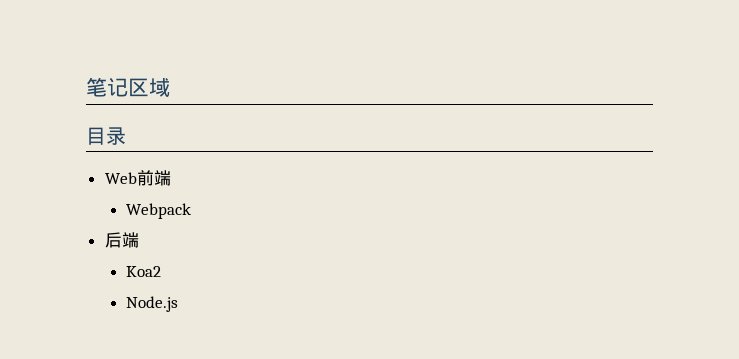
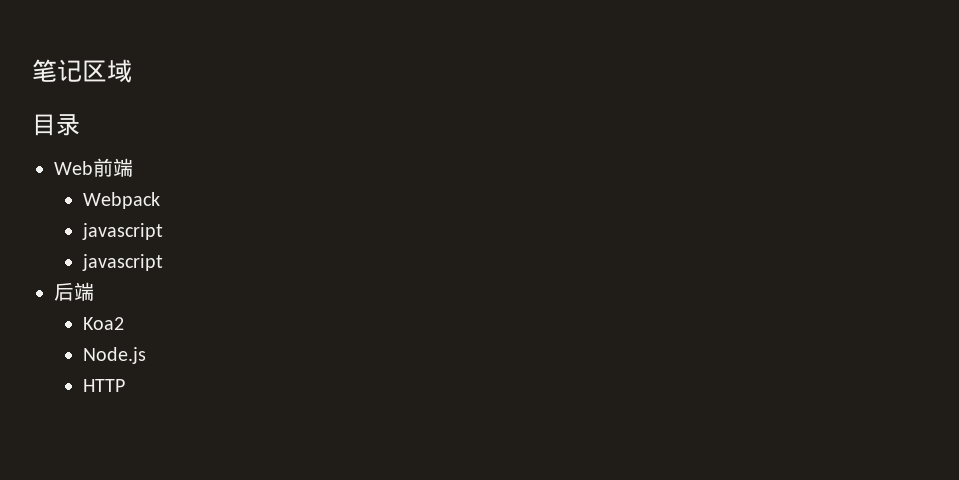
  Webpack
+ javascript
+ javascript
+ HTTP

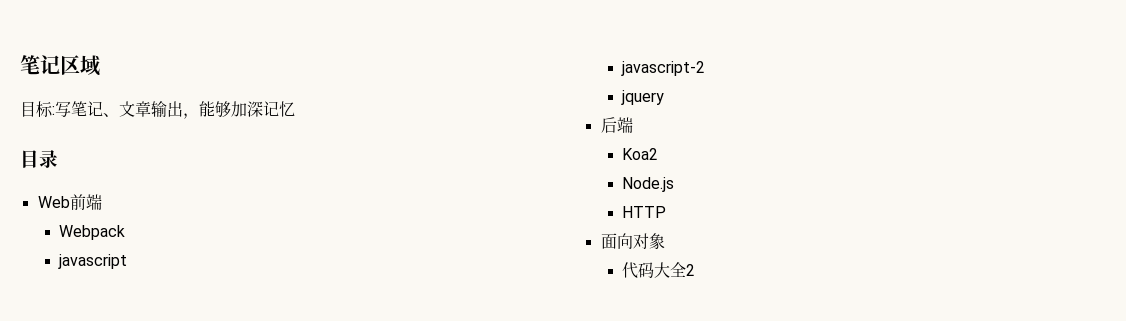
+ 目标:写笔记、文章输出，能够加深记忆
  Webpack
  javascript
- javascript
+ javascript-2
+ jquery
+ 面向对象
+ 代码大全2

